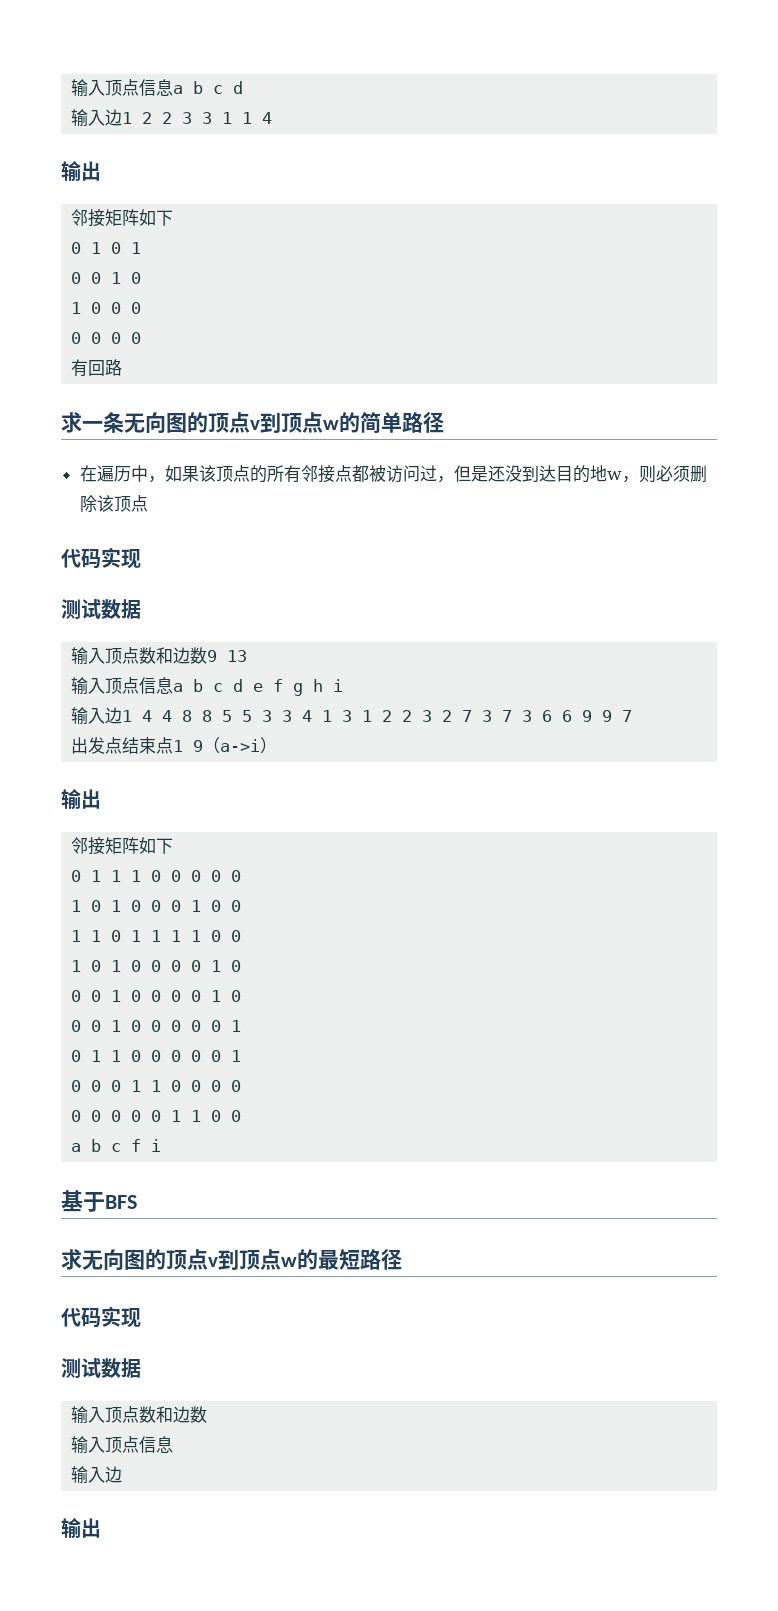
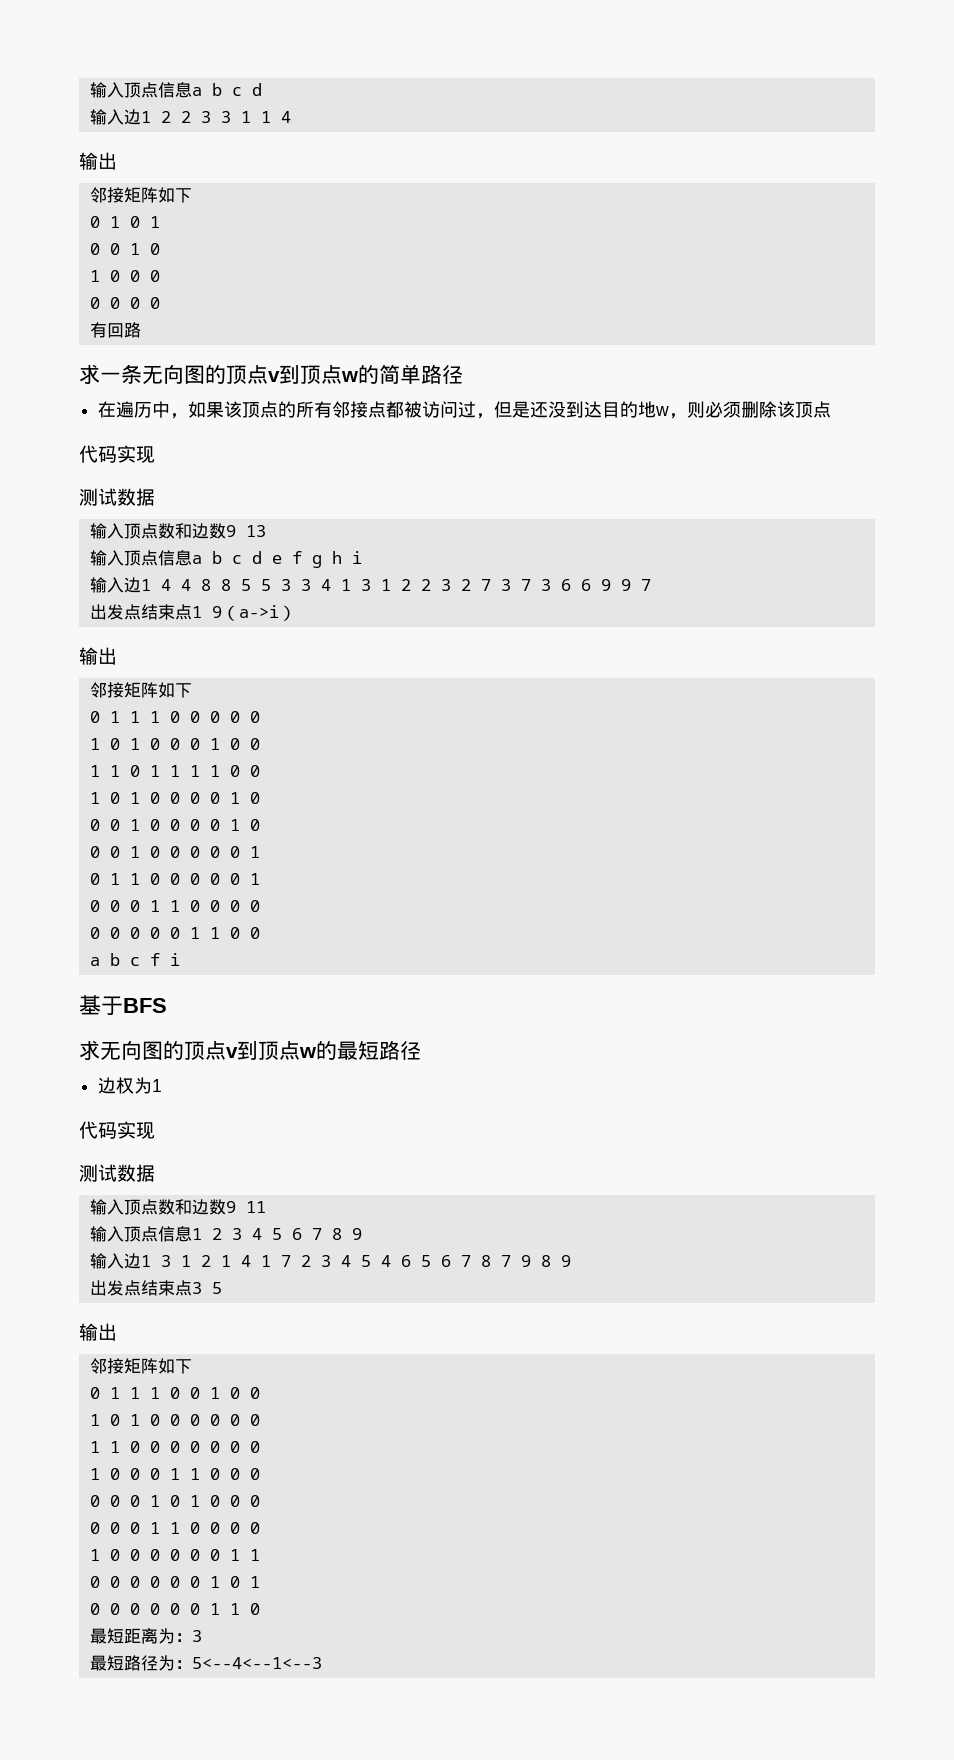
  求无向图的顶点v到顶点w的最短路径
+ 边权为1
  代码实现
  测试数据
- 输入顶点数和边数
- 输入顶点信息
- 输入边
+ 输入顶点数和边数9 11
+ 输入顶点信息1 2 3 4 5 6 7 8 9
+ 输入边1 3 1 2 1 4 1 7 2 3 4 5 4 6 5 6 7 8 7 9 8 9
+ 出发点结束点3 5
  输出
+ 邻接矩阵如下
+ 0 1 1 1 0 0 1 0 0
+ 1 0 1 0 0 0 0 0 0
+ 1 1 0 0 0 0 0 0 0
+ 1 0 0 0 1 1 0 0 0
+ 0 0 0 1 0 1 0 0 0
+ 0 0 0 1 1 0 0 0 0
+ 1 0 0 0 0 0 0 1 1
+ 0 0 0 0 0 0 1 0 1
+ 0 0 0 0 0 0 1 1 0
+ 最短距离为：3
+ 最短路径为：5<--4<--1<--3

